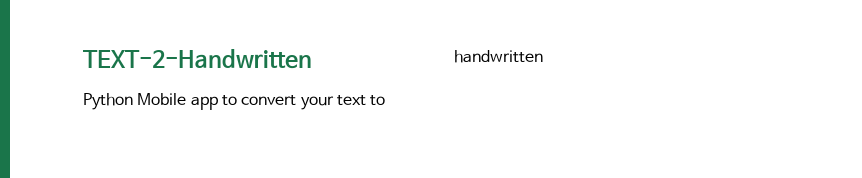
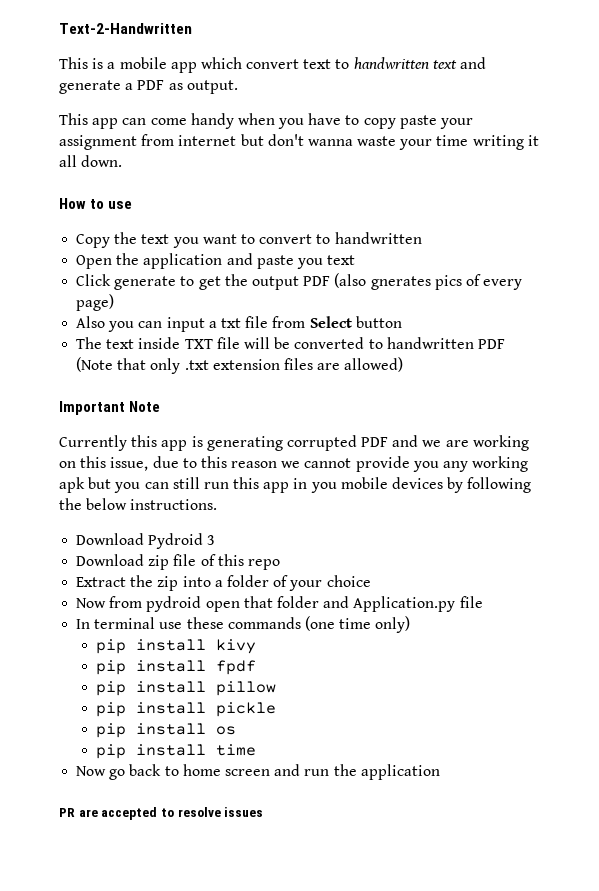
- TEXT-2-Handwritten
- Python Mobile app to convert your text to handwritten
+ Text-2-Handwritten
+ This is a mobile app which convert text to handwritten text and generate a PDF as output.
+ This app can come handy when you have to copy paste your assignment from internet but don't wanna waste your time writing it all down.
+ How to use
+ Copy the text you want to convert to handwritten
+ Open the application and paste you text
+ Click generate to get the output PDF (also gnerates pics of every page)
+ Also you can input a txt file from Select button
+ The text inside TXT file will be converted to handwritten PDF (Note that only .txt extension files are allowed)
+ Important Note
+ Currently this app is generating corrupted PDF and we are working on this issue, due to this reason we cannot provide you any working apk but you can still run this app in you mobile devices by following the below instructions.
+ Download Pydroid 3
+ Download zip file of this repo
+ Extract the zip into a folder of your choice
+ Now from pydroid open that folder and Application.py file
+ In terminal use these commands (one time only)
+ pip install kivy
+ pip install fpdf
+ pip install pillow
+ pip install pickle
+ pip install os
+ pip install time
+ Now go back to home screen and run the application
+ PR are accepted to resolve issues

